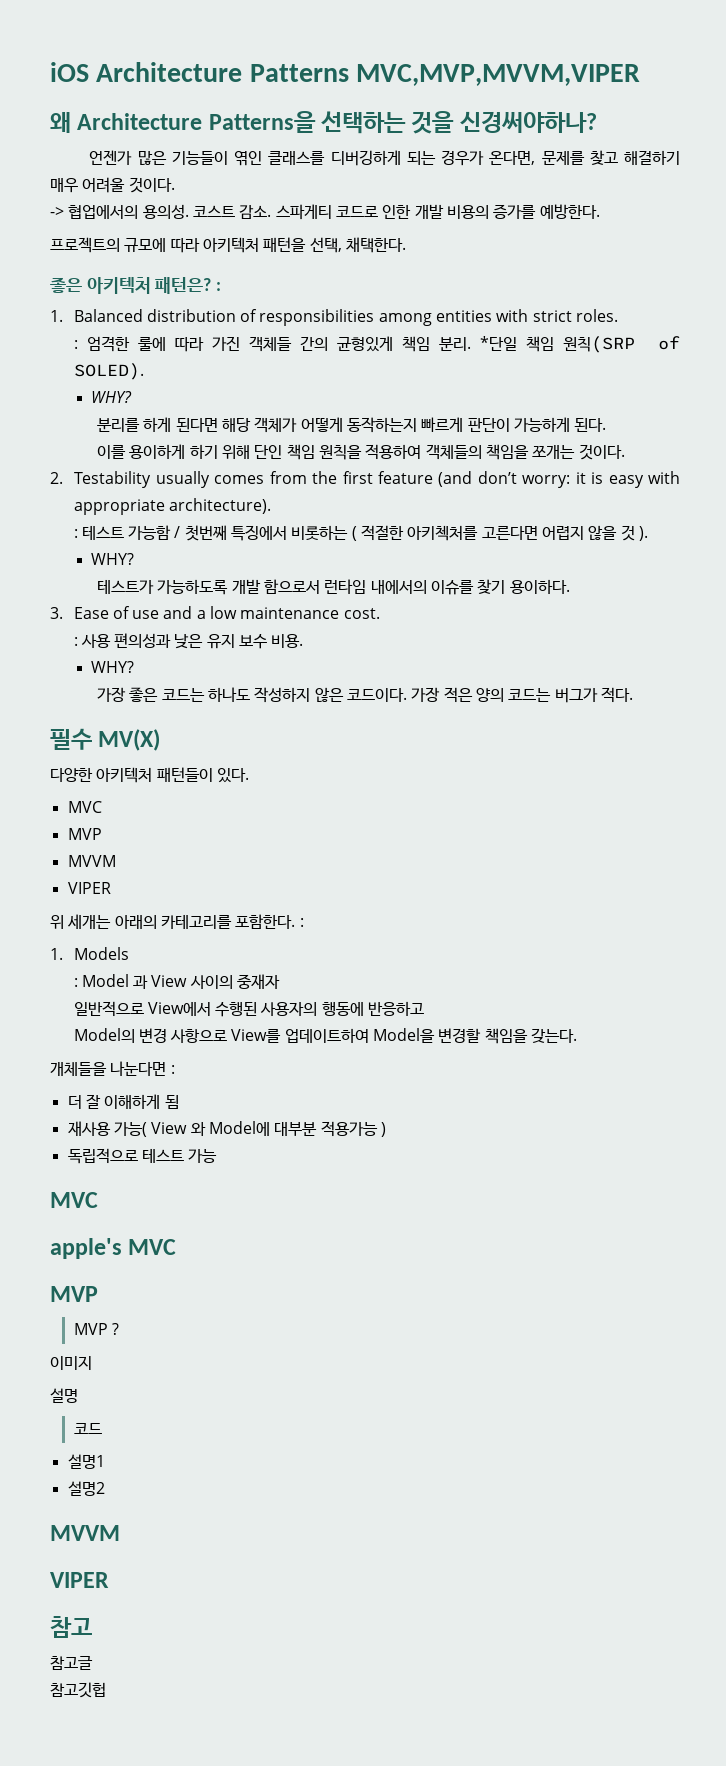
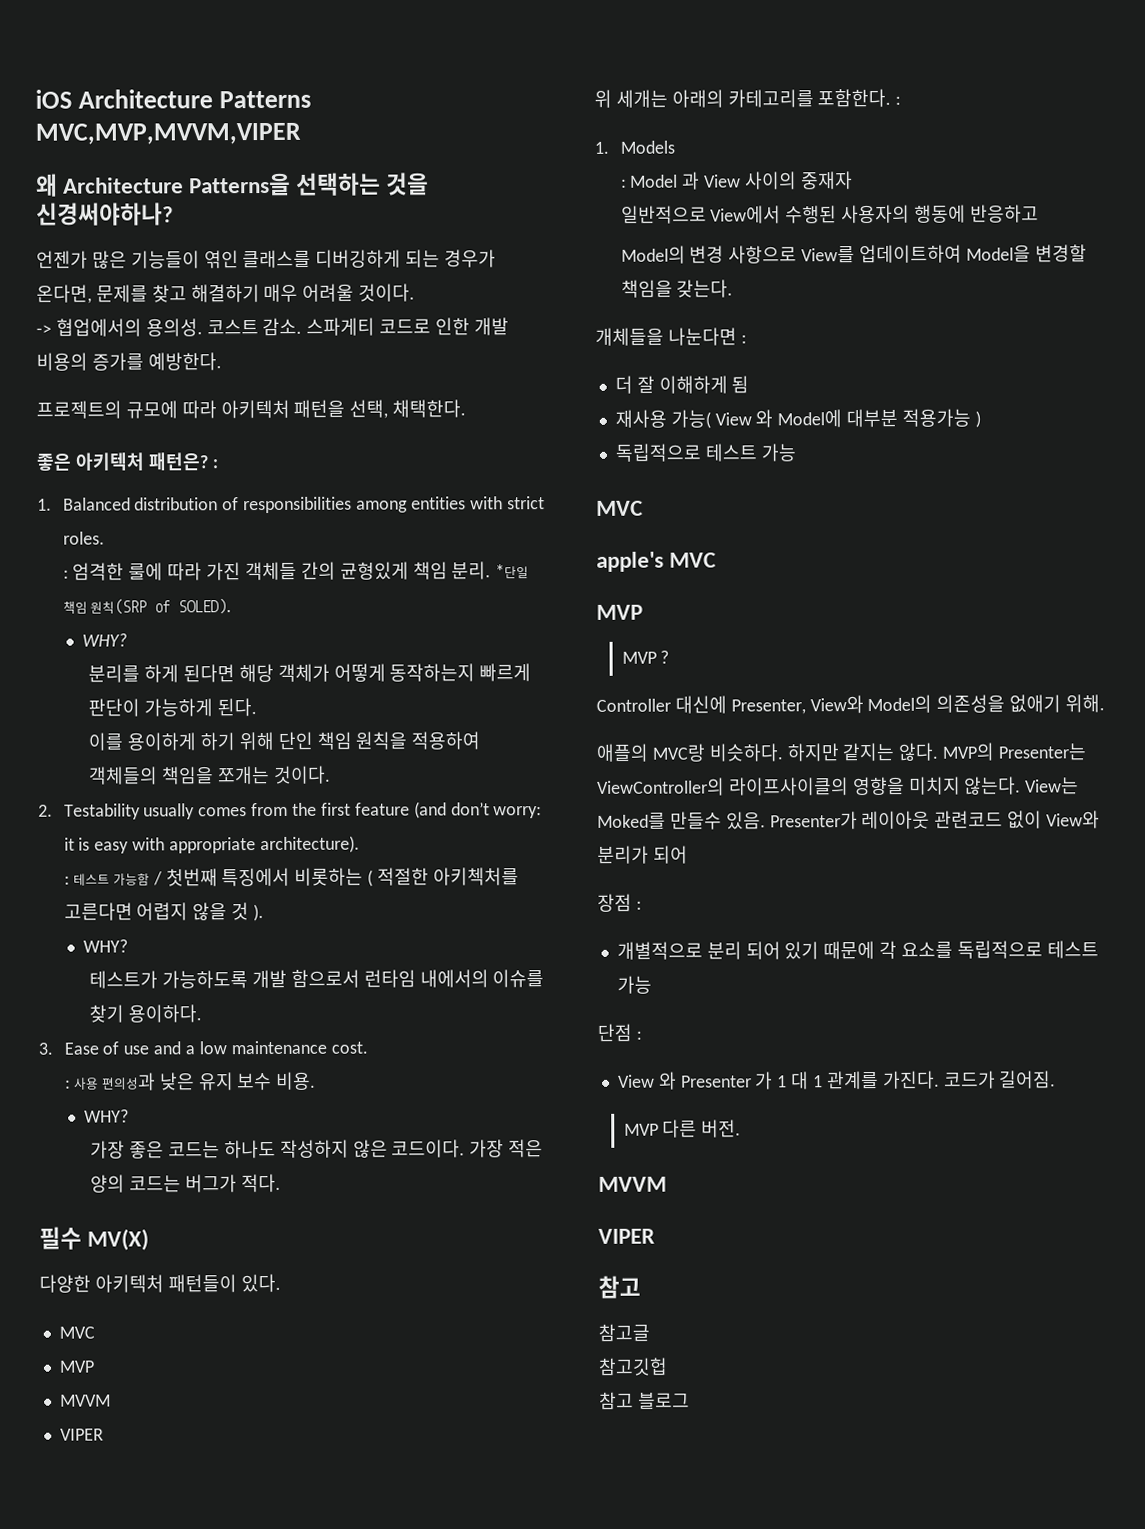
- 이미지
- 설명
- 코드
- 설명1
- 설명2
+ Controller 대신에 Presenter, View와 Model의 의존성을 없애기 위해.
+ 애플의 MVC랑 비슷하다. 하지만 같지는 않다. MVP의 Presenter는 ViewController의 라이프사이클의 영향을 미치지 않는다. View는 Moked를 만들수 있음. Presenter가 레이아웃 관련코드 없이 View와 분리가 되어
+ 장점 :
+ 개별적으로 분리 되어 있기 때문에 각 요소를 독립적으로 테스트 가능
+ 단점 :
+ View 와 Presenter 가 1 대 1 관계를 가진다. 코드가 길어짐.
+ MVP 다른 버전.
+ 참고 블로그

